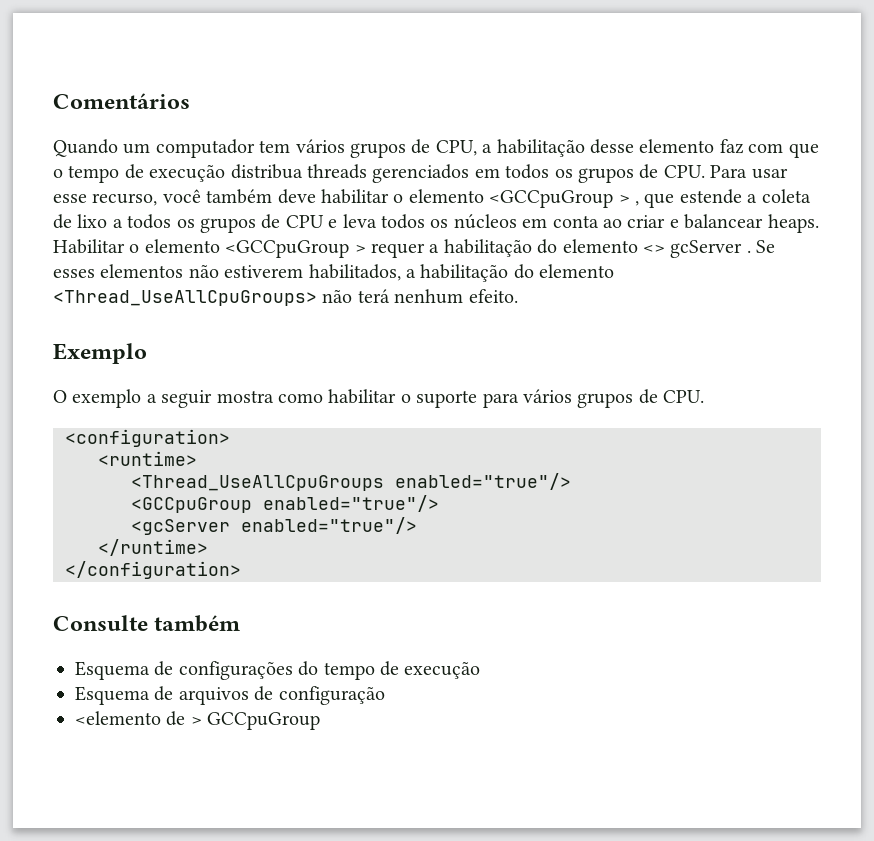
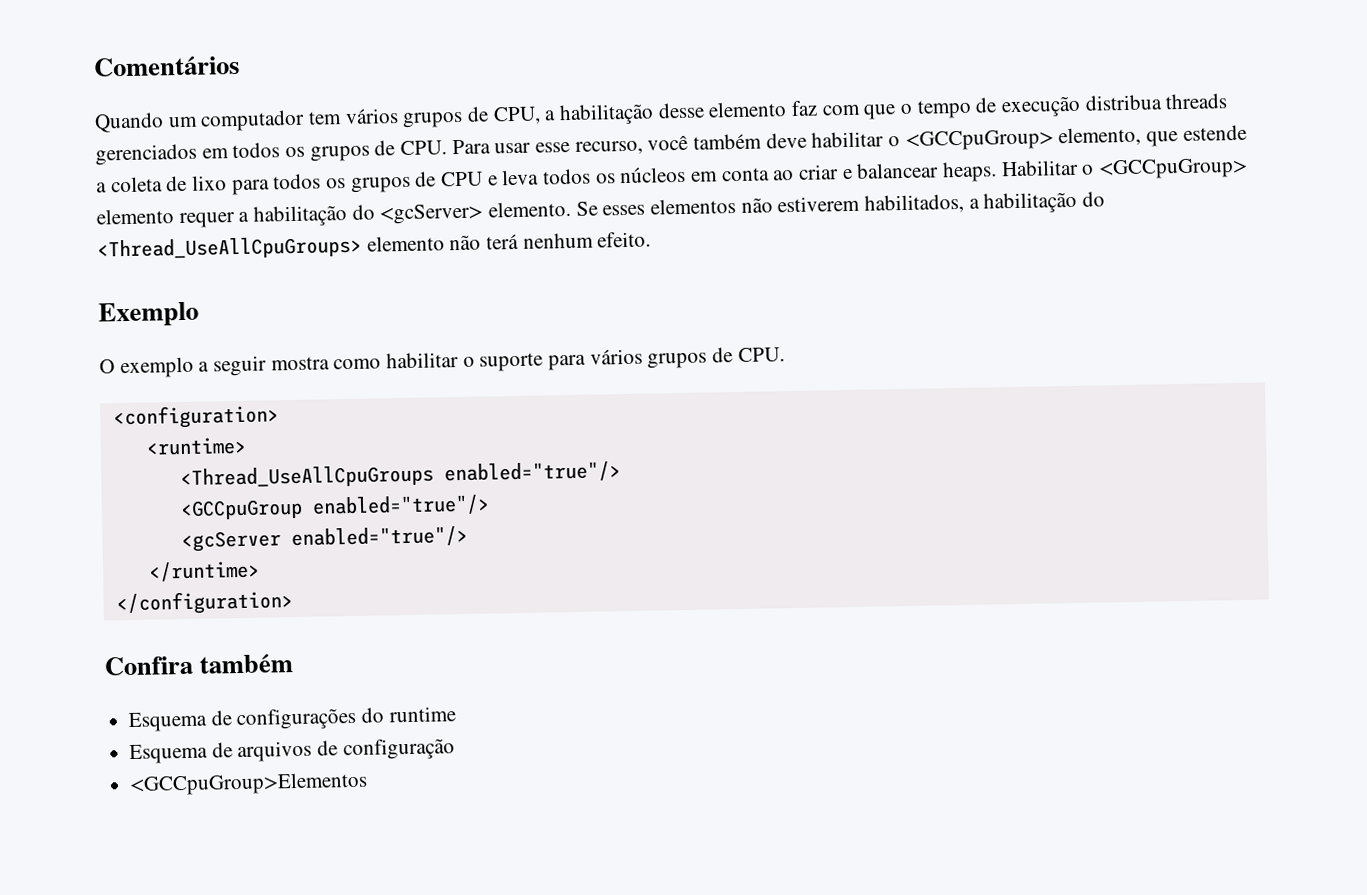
- Quando um computador tem vários grupos de CPU, a habilitação desse elemento faz com que o tempo de execução distribua threads gerenciados em todos os grupos de CPU. Para usar esse recurso, você também deve habilitar o elemento <GCCpuGroup > , que estende a coleta de lixo a todos os grupos de CPU e leva todos os núcleos em conta ao criar e balancear heaps.
+ Quando um computador tem vários grupos de CPU, a habilitação desse elemento faz com que o tempo de execução distribua threads gerenciados em todos os grupos de CPU. Para usar esse recurso, você também deve habilitar o <GCCpuGroup> elemento, que estende a coleta de lixo para todos os grupos de CPU e leva todos os núcleos em conta ao criar e balancear heaps.
- Habilitar o elemento <GCCpuGroup > requer a habilitação do elemento <> gcServer .
+ Habilitar o <GCCpuGroup> elemento requer a habilitação do <gcServer> elemento.
- Se esses elementos não estiverem habilitados, a habilitação do elemento <Thread_UseAllCpuGroups> não terá nenhum efeito.
+ Se esses elementos não estiverem habilitados, a habilitação do <Thread_UseAllCpuGroups> elemento não terá nenhum efeito.
- Consulte também
+ Confira também
- Esquema de configurações do tempo de execução
+ Esquema de configurações do runtime
- <elemento de > GCCpuGroup
+ <GCCpuGroup>Elementos

